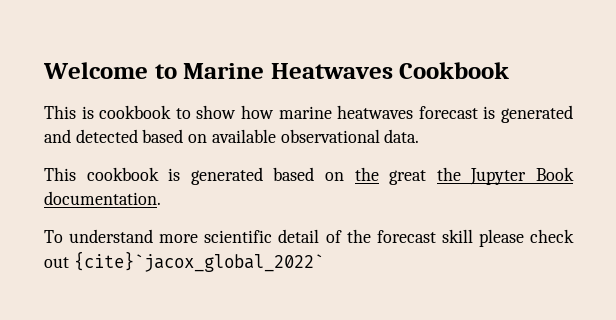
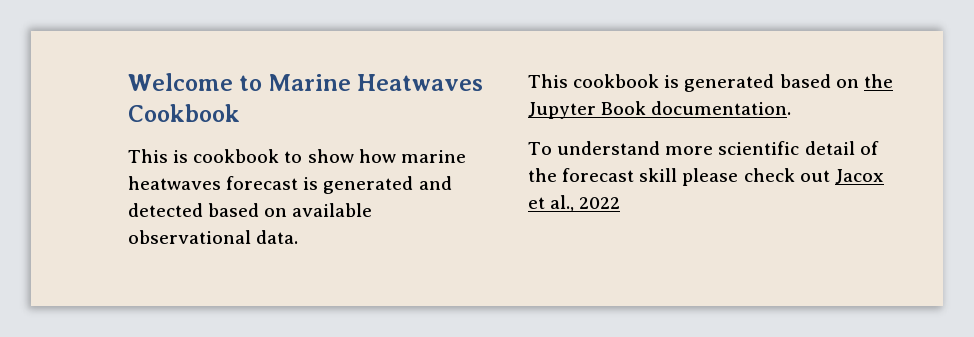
- This cookbook is generated based on the great the Jupyter Book documentation.
+ This cookbook is generated based on the Jupyter Book documentation.
- To understand more scientific detail of the forecast skill please check out {cite}`jacox_global_2022`
+ To understand more scientific detail of the forecast skill please check out Jacox et al., 2022

